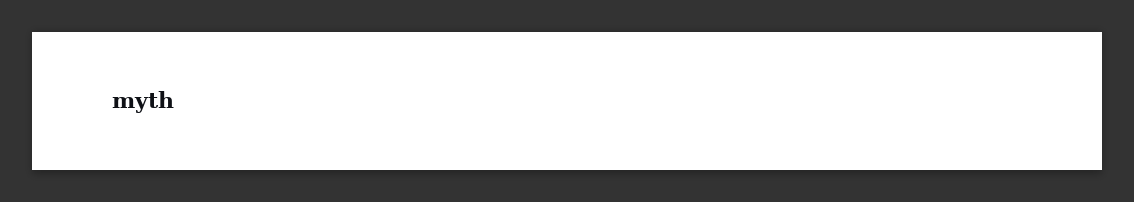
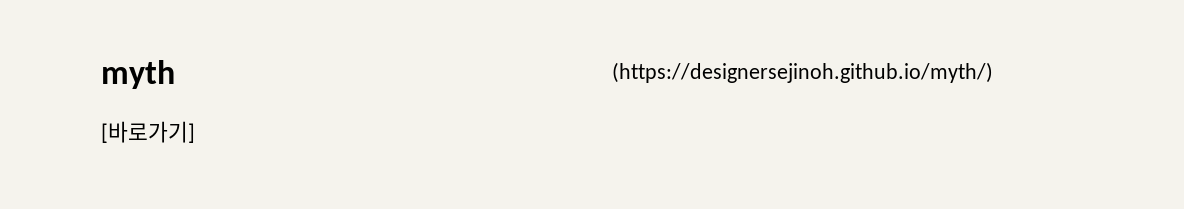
+ [바로가기] (https://designersejinoh.github.io/myth/)

